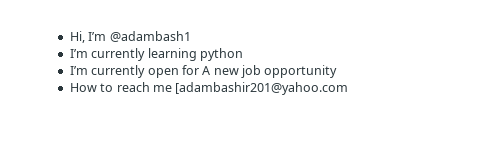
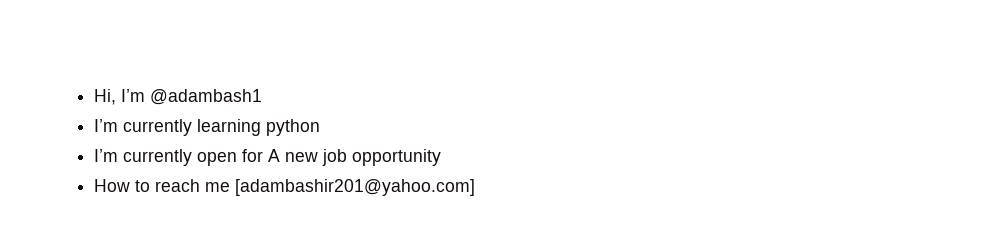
- How to reach me [adambashir201@yahoo.com
+ How to reach me [adambashir201@yahoo.com]

